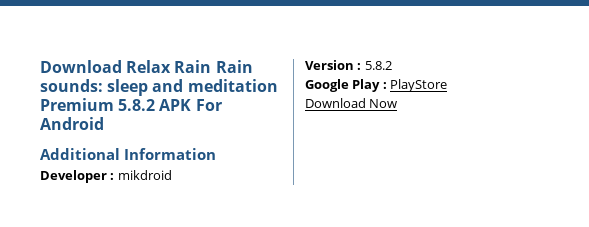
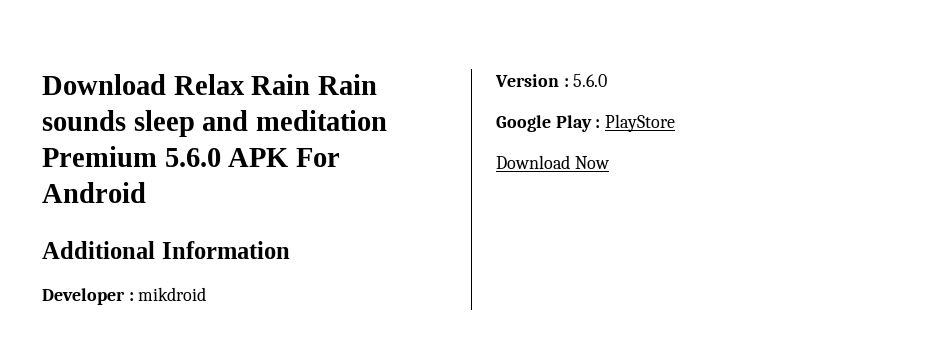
- Download Relax Rain Rain sounds: sleep and meditation Premium 5.8.2 APK For Android
+ Download Relax Rain Rain sounds sleep and meditation Premium 5.6.0 APK For Android
- Version : 5.8.2
+ Version : 5.6.0

